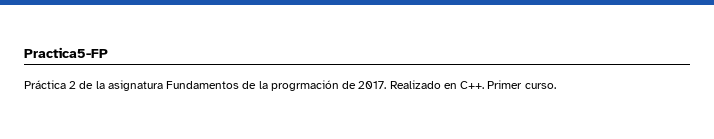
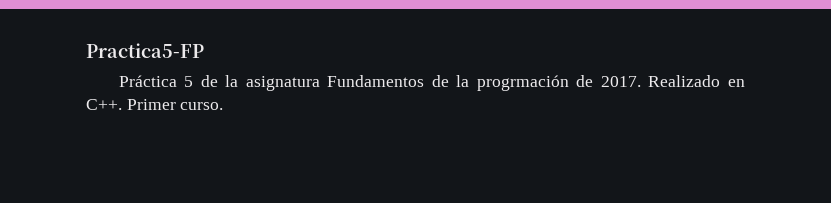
- Práctica 2 de la asignatura Fundamentos de la progrmación de 2017.
+ Práctica 5 de la asignatura Fundamentos de la progrmación de 2017.

